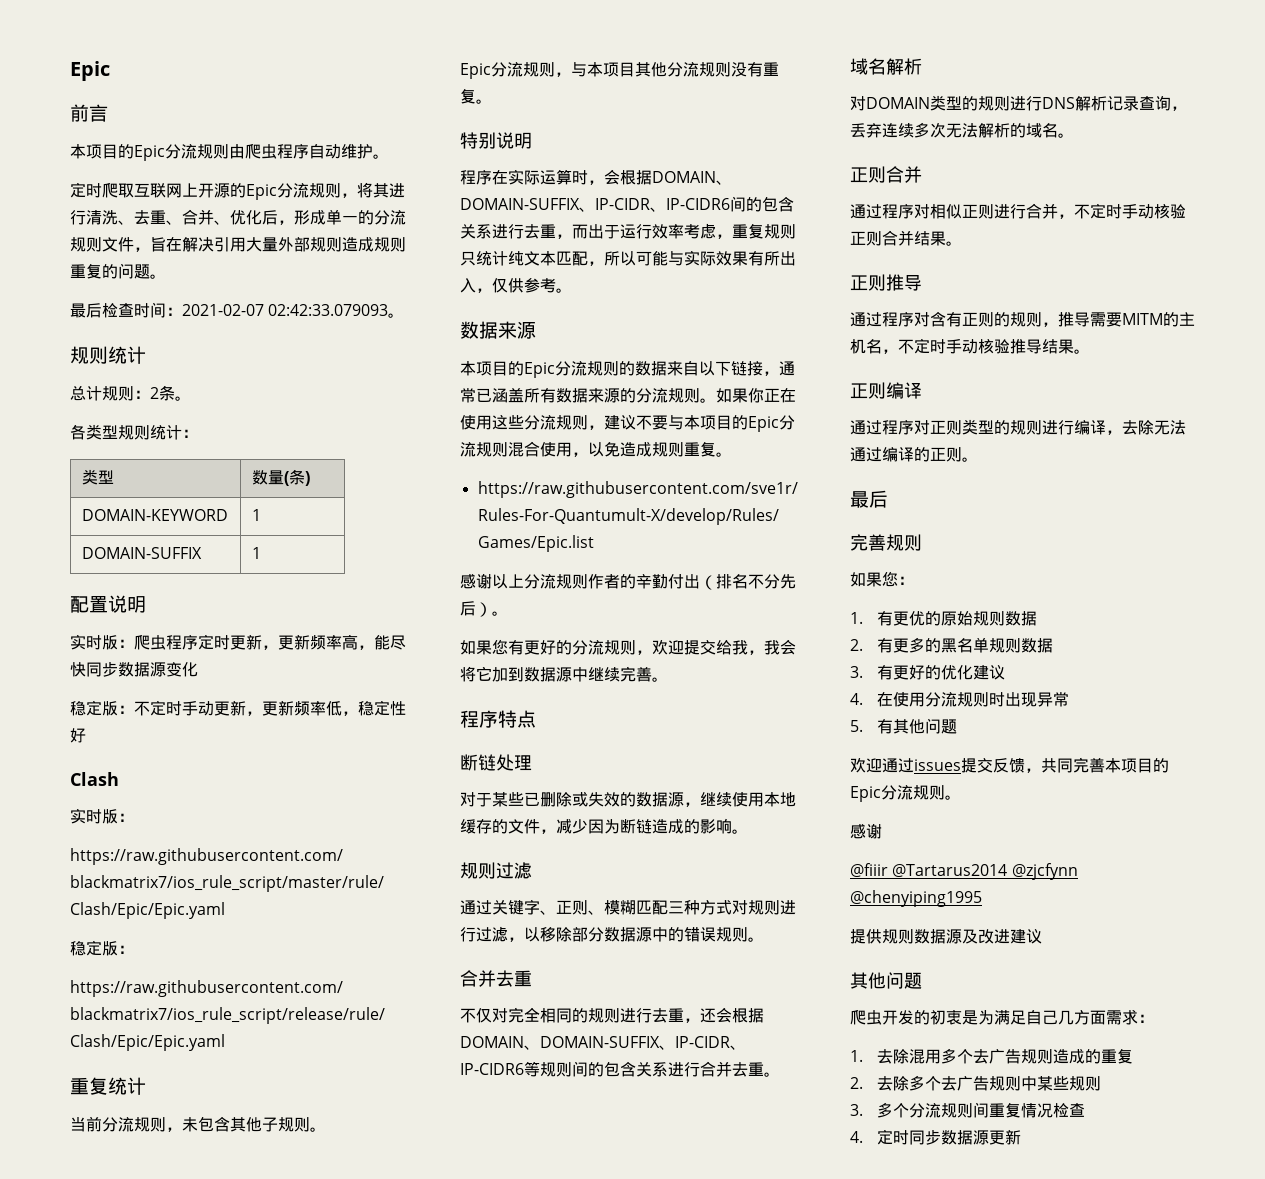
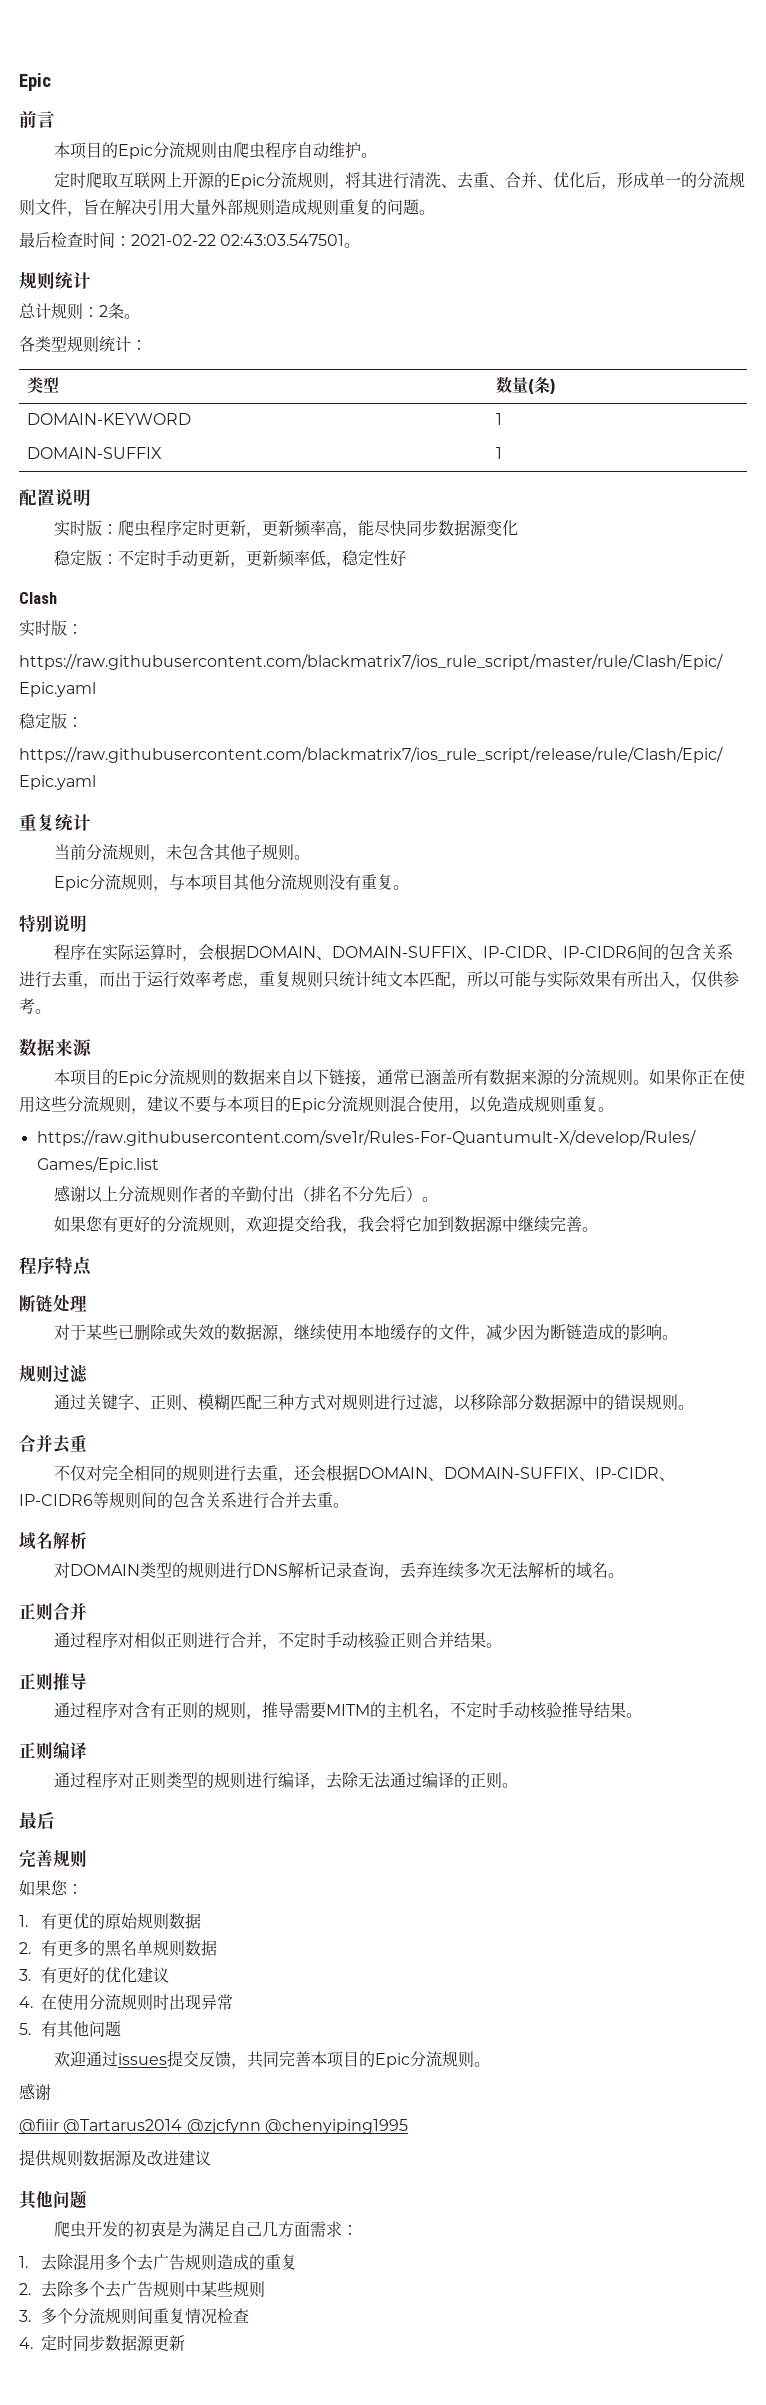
- 最后检查时间：2021-02-07 02:42:33.079093。
+ 最后检查时间：2021-02-22 02:43:03.547501。

